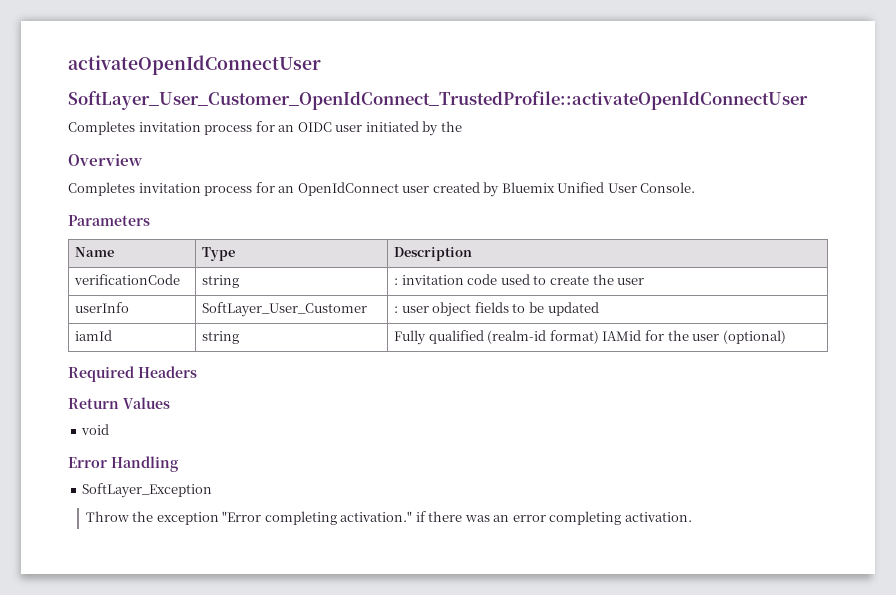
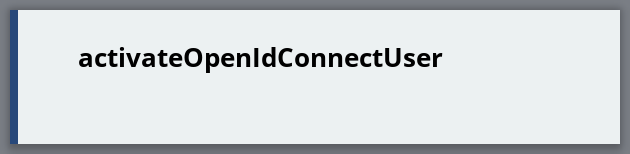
- SoftLayer_User_Customer_OpenIdConnect_TrustedProfile::activateOpenIdConnectUser
- Completes invitation process for an OIDC user initiated by the
- Overview
- Completes invitation process for an OpenIdConnect user created by Bluemix Unified User Console.
- Parameters
- Name | Type | Description
- verificationCode | string | : invitation code used to create the user
- userInfo | SoftLayer_User_Customer | : user object fields to be updated
- iamId | string | Fully qualified (realm-id format) IAMid for the user (optional)
- Required Headers
- Return Values
- void
- Error Handling
- SoftLayer_Exception
- Throw the exception "Error completing activation." if there was an error completing activation.

